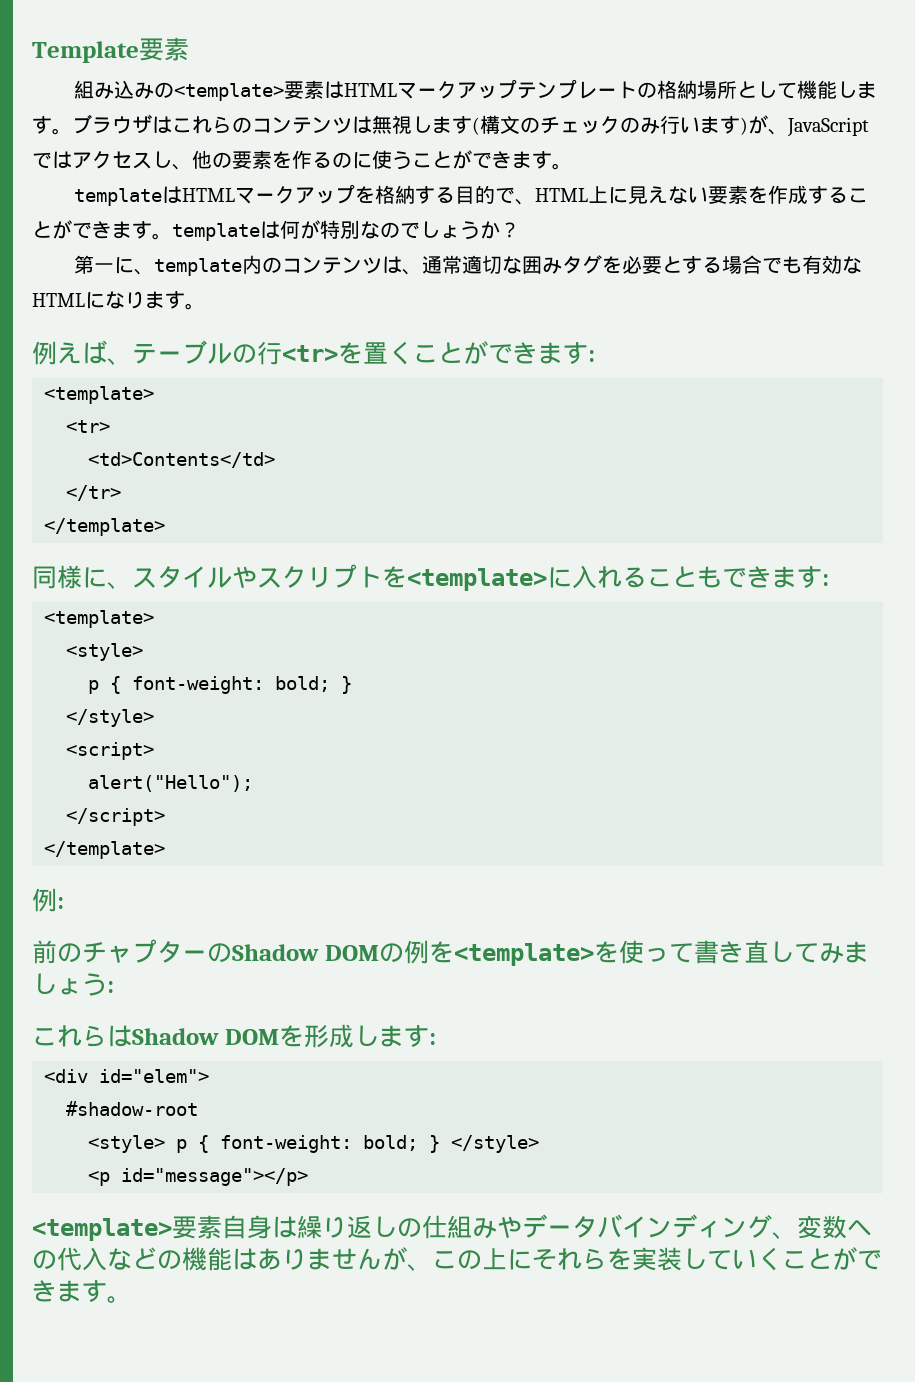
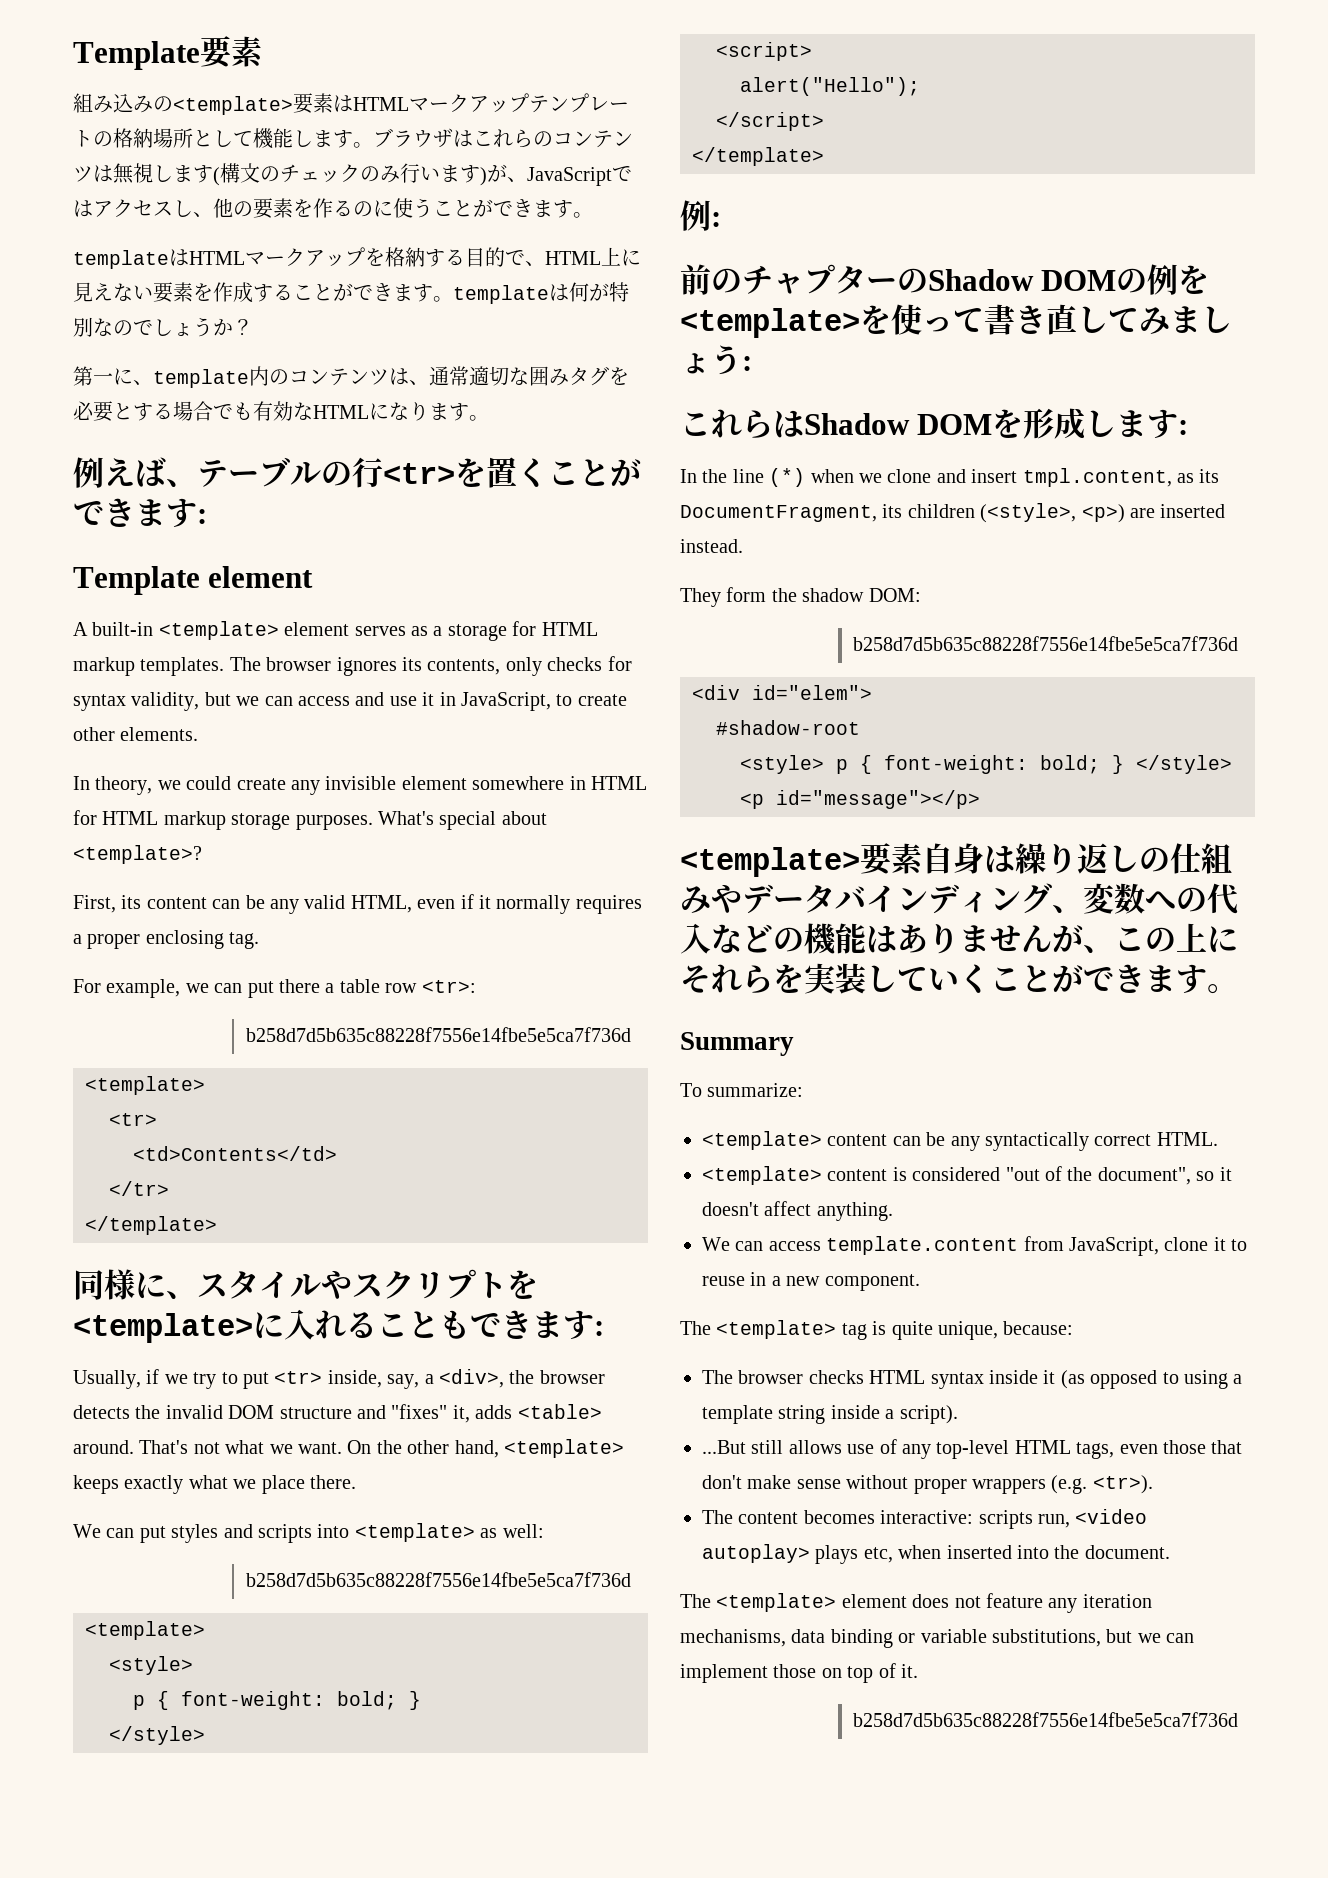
+ Template element
+ A built-in <template> element serves as a storage for HTML markup templates. The browser ignores its contents, only checks for syntax validity, but we can access and use it in JavaScript, to create other elements.
+ In theory, we could create any invisible element somewhere in HTML for HTML markup storage purposes. What's special about <template>?
+ First, its content can be any valid HTML, even if it normally requires a proper enclosing tag.
+ For example, we can put there a table row <tr>:
+ b258d7d5b635c88228f7556e14fbe5e5ca7f736d
+ Usually, if we try to put <tr> inside, say, a <div>, the browser detects the invalid DOM structure and "fixes" it, adds <table> around. That's not what we want. On the other hand, <template> keeps exactly what we place there.
+ We can put styles and scripts into <template> as well:
+ b258d7d5b635c88228f7556e14fbe5e5ca7f736d
+ In the line (*) when we clone and insert tmpl.content, as its DocumentFragment, its children (<style>, <p>) are inserted instead.
+ They form the shadow DOM:
+ b258d7d5b635c88228f7556e14fbe5e5ca7f736d
+ Summary
+ To summarize:
+ <template> content can be any syntactically correct HTML.
+ <template> content is considered "out of the document", so it doesn't affect anything.
+ We can access template.content from JavaScript, clone it to reuse in a new component.
+ The <template> tag is quite unique, because:
+ The browser checks HTML syntax inside it (as opposed to using a template string inside a script).
+ ...But still allows use of any top-level HTML tags, even those that don't make sense without proper wrappers (e.g. <tr>).
+ The content becomes interactive: scripts run, <video autoplay> plays etc, when inserted into the document.
+ The <template> element does not feature any iteration mechanisms, data binding or variable substitutions, but we can implement those on top of it.
+ b258d7d5b635c88228f7556e14fbe5e5ca7f736d

